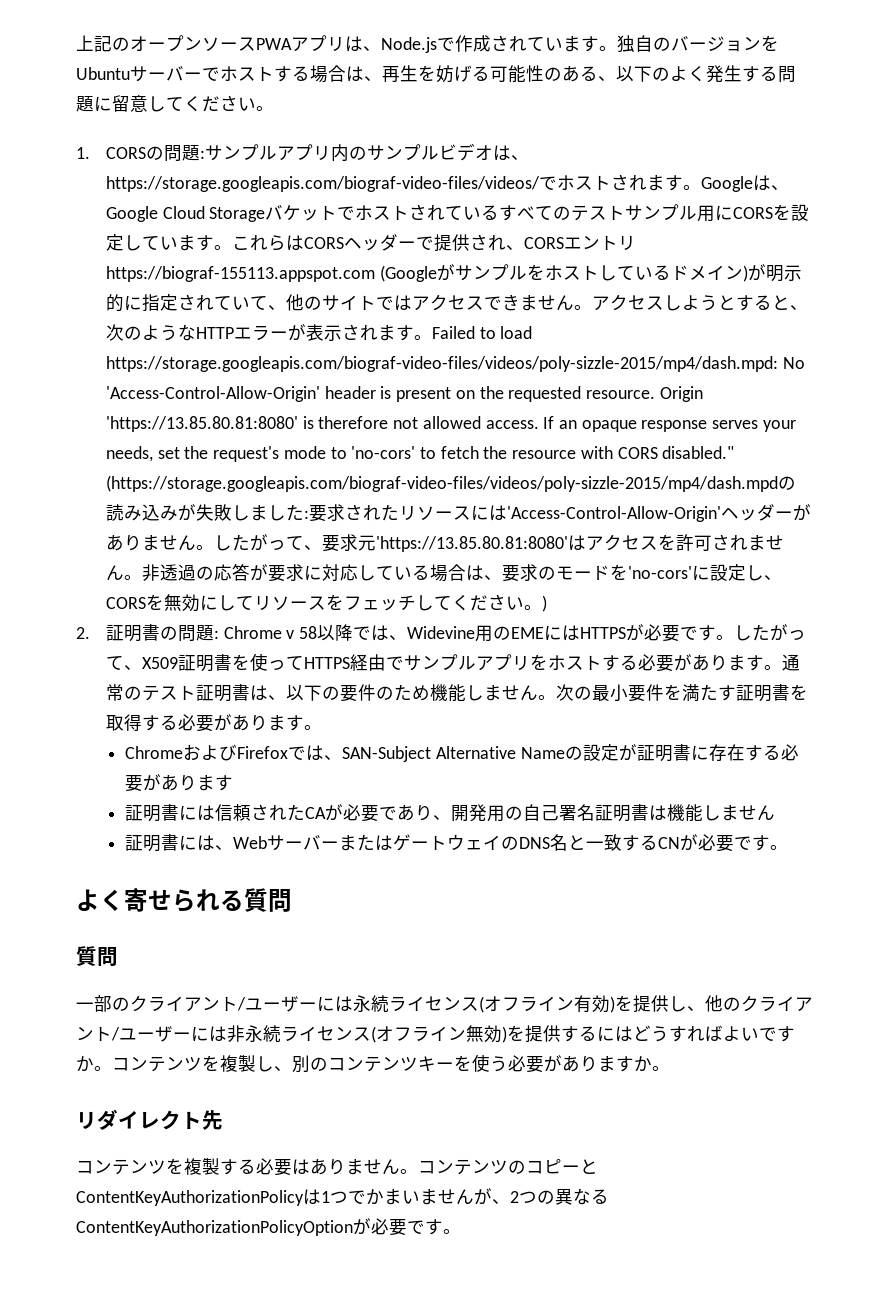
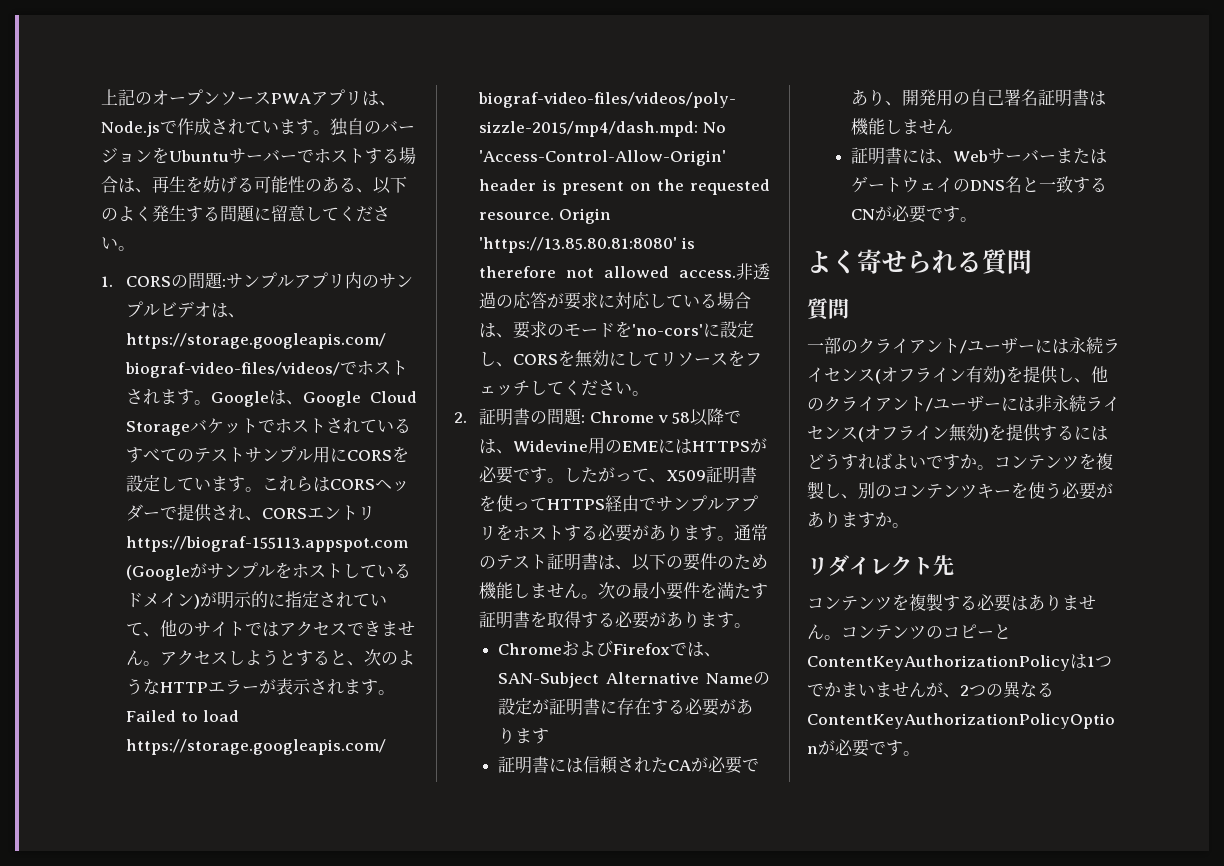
- If an opaque response serves your needs, set the request's mode to 'no-cors' to fetch the resource with CORS disabled." (https://storage.googleapis.com/biograf-video-files/videos/poly-sizzle-2015/mp4/dash.mpdの読み込みが失敗しました:要求されたリソースには'Access-Control-Allow-Origin'ヘッダーがありません。したがって、要求元'https://13.85.80.81:8080'はアクセスを許可されません。
- 非透過の応答が要求に対応している場合は、要求のモードを'no-cors'に設定し、CORSを無効にしてリソースをフェッチしてください。)
+ 非透過の応答が要求に対応している場合は、要求のモードを'no-cors'に設定し、CORSを無効にしてリソースをフェッチしてください。

